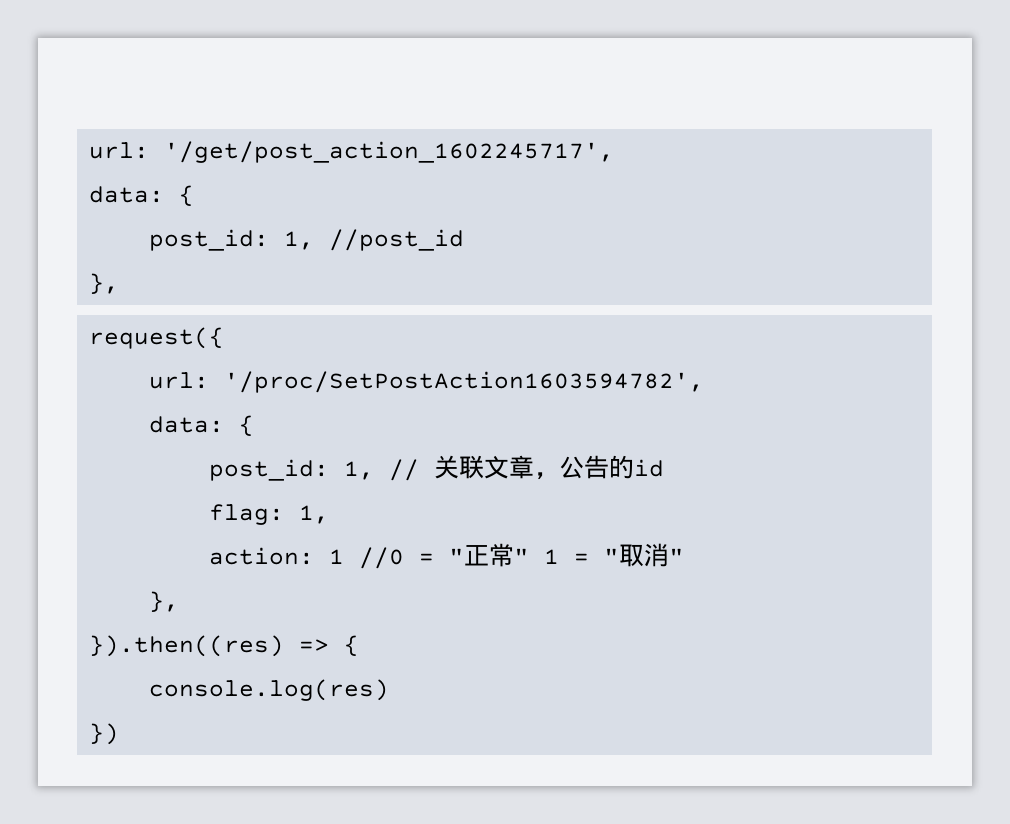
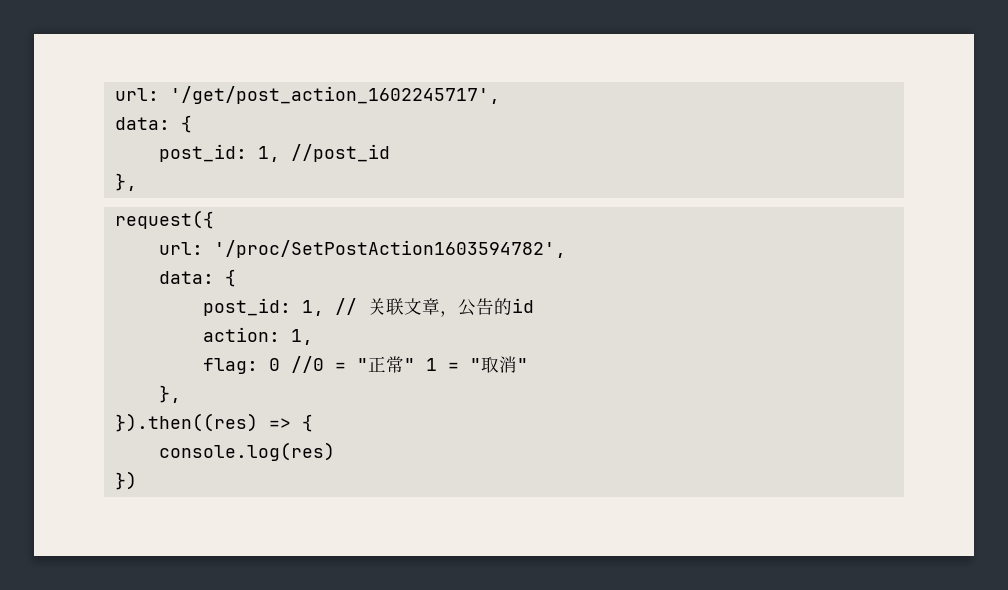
- flag: 1,
- action: 1 //0 = "正常" 1 = "取消"
+ action: 1,
+ flag: 0 //0 = "正常" 1 = "取消"

